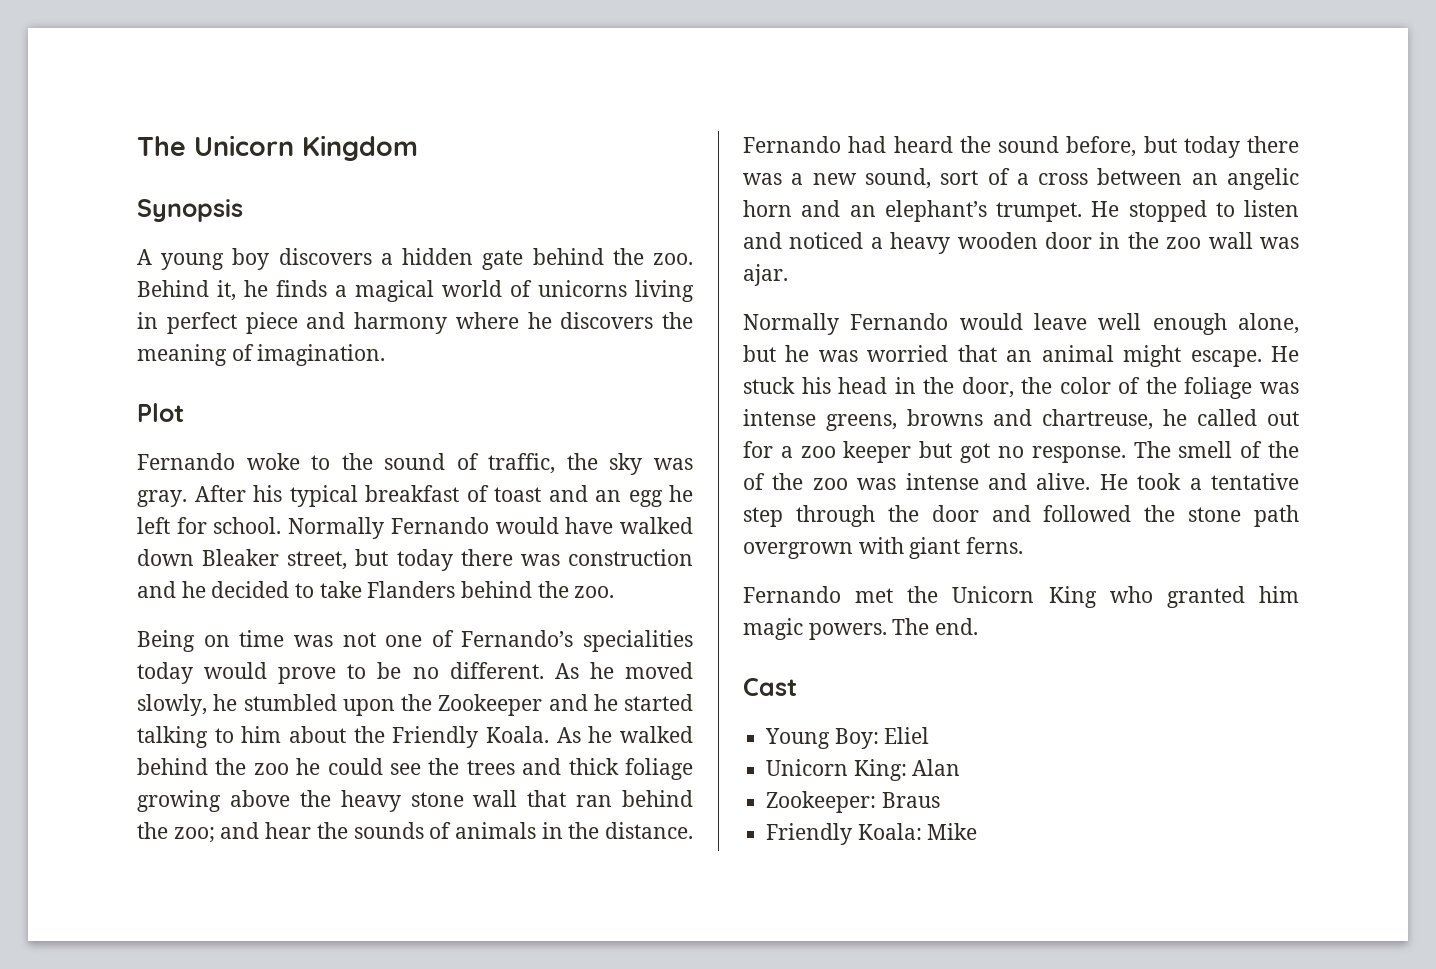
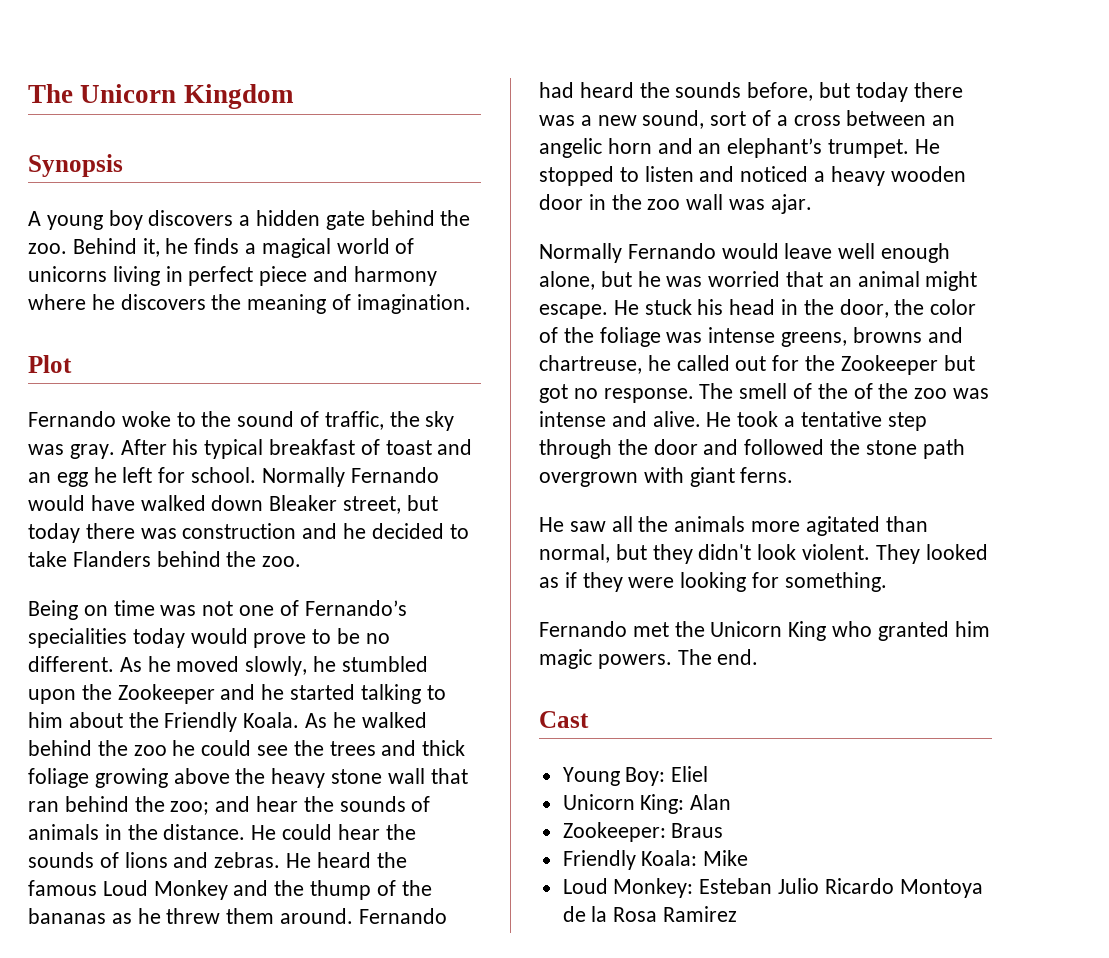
+ He could hear the sounds of lions and zebras. He heard the famous Loud Monkey and the thump of the bananas as he threw them around.
- Fernando had heard the sound before, but today there was a new sound, sort of a cross between an angelic horn and an elephant’s trumpet.
+ Fernando had heard the sounds before, but today there was a new sound, sort of a cross between an angelic horn and an elephant’s trumpet.
- He stuck his head in the door, the color of the foliage was intense greens, browns and chartreuse, he called out for a zoo keeper but got no response.
+ He stuck his head in the door, the color of the foliage was intense greens, browns and chartreuse, he called out for the Zookeeper but got no response.
+ He saw all the animals more agitated than normal, but they didn't look violent. They looked as if they were looking for something.
+ Loud Monkey: Esteban Julio Ricardo Montoya de la Rosa Ramirez

